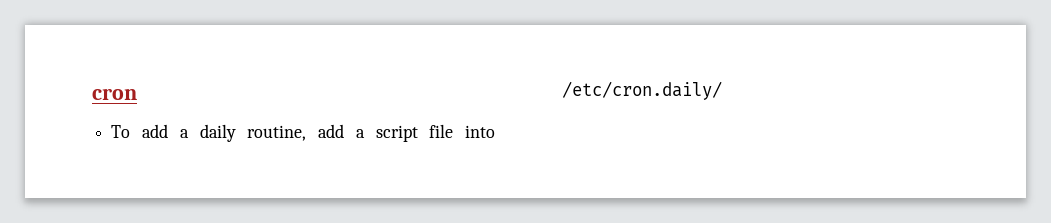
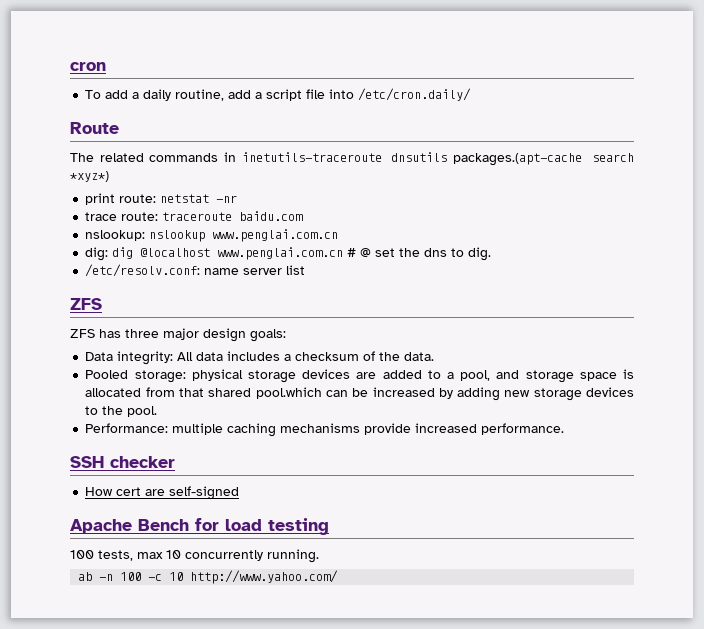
+ Route
+ The related commands in inetutils-traceroute dnsutils packages.(apt-cache search *xyz*)
+ print route: netstat -nr
+ trace route: traceroute baidu.com
+ nslookup: nslookup www.penglai.com.cn
+ dig: dig @localhost www.penglai.com.cn # @ set the dns to dig.
+ /etc/resolv.conf: name server list
+ ZFS
+ ZFS has three major design goals:
+ Data integrity: All data includes a checksum of the data.
+ Pooled storage: physical storage devices are added to a pool, and storage space is allocated from that shared pool.which can be increased by adding new storage devices to the pool.
+ Performance: multiple caching mechanisms provide increased performance.
+ SSH checker
+ How cert are self-signed
+ Apache Bench for load testing
+ 100 tests, max 10 concurrently running.
+ ab -n 100 -c 10 http://www.yahoo.com/

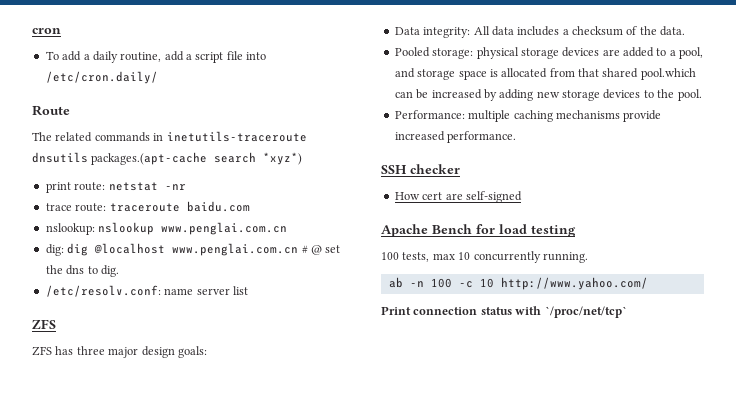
+ Print connection status with `/proc/net/tcp`

